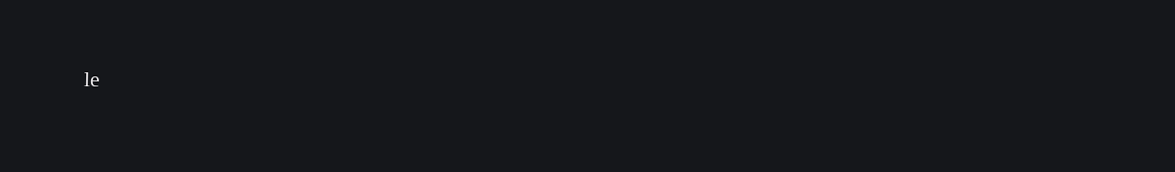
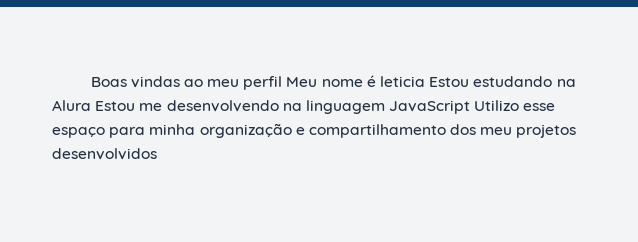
- le
+ Boas vindas ao meu perfil Meu nome é leticia Estou estudando na Alura Estou me desenvolvendo na linguagem JavaScript Utilizo esse espaço para minha organização e compartilhamento dos meu projetos desenvolvidos

